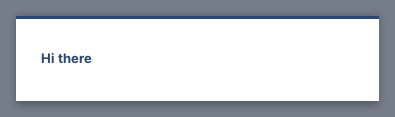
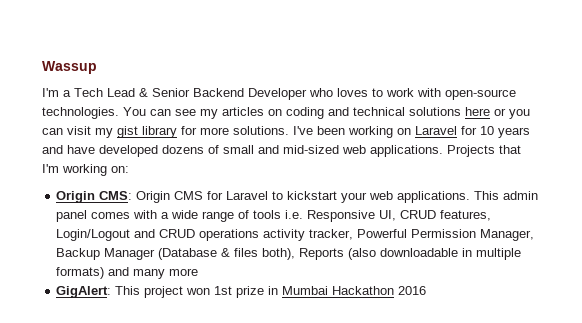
- Hi there
+ Wassup
+ I'm a Tech Lead & Senior Backend Developer who loves to work with open-source technologies. You can see my articles on coding and technical solutions here or you can visit my gist library for more solutions. I've been working on Laravel for 10 years and have developed dozens of small and mid-sized web applications. Projects that I'm working on:
+ Origin CMS: Origin CMS for Laravel to kickstart your web applications. This admin panel comes with a wide range of tools i.e. Responsive UI, CRUD features, Login/Logout and CRUD operations activity tracker, Powerful Permission Manager, Backup Manager (Database & files both), Reports (also downloadable in multiple formats) and many more
+ GigAlert: This project won 1st prize in Mumbai Hackathon 2016

